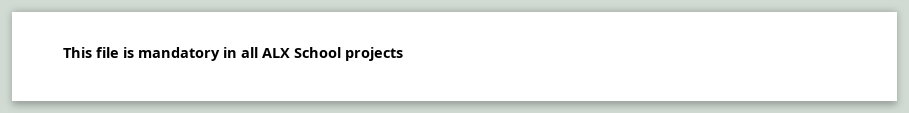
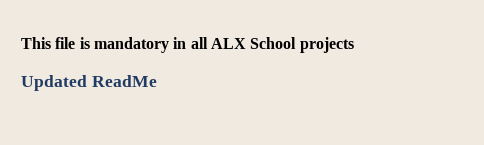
+ Updated ReadMe

